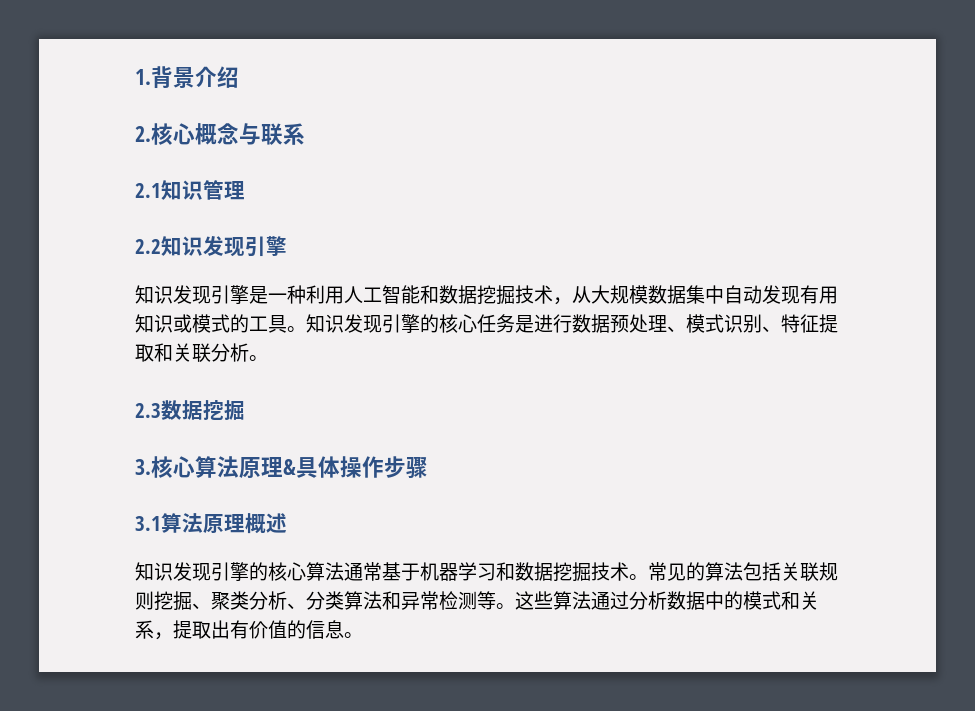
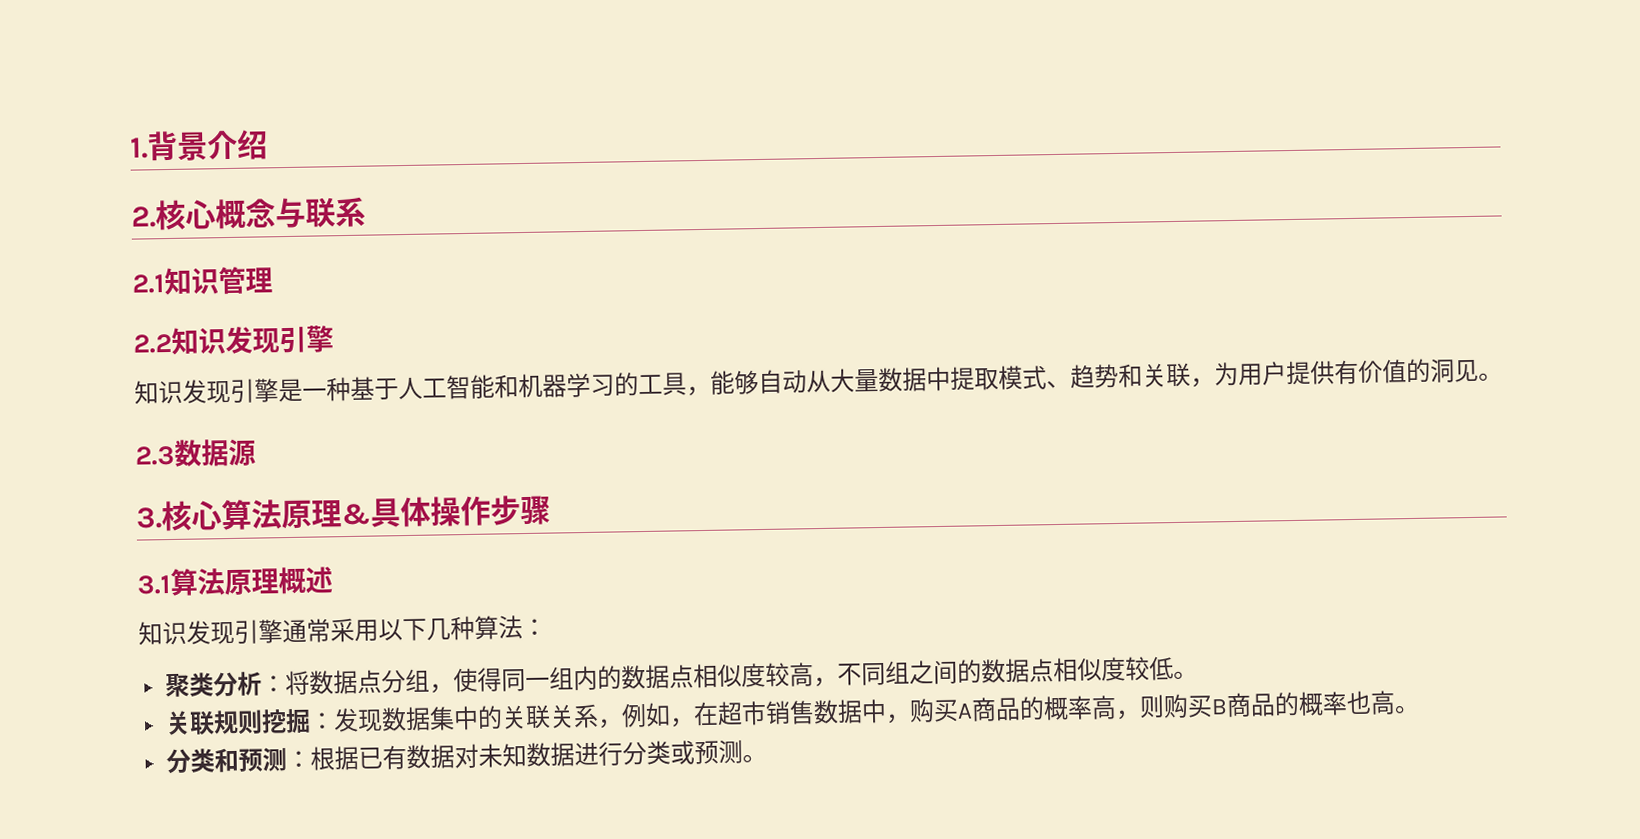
- 知识发现引擎是一种利用人工智能和数据挖掘技术，从大规模数据集中自动发现有用知识或模式的工具。知识发现引擎的核心任务是进行数据预处理、模式识别、特征提取和关联分析。
+ 知识发现引擎是一种基于人工智能和机器学习的工具，能够自动从大量数据中提取模式、趋势和关联，为用户提供有价值的洞见。
- 2.3数据挖掘
+ 2.3数据源
- 知识发现引擎的核心算法通常基于机器学习和数据挖掘技术。常见的算法包括关联规则挖掘、聚类分析、分类算法和异常检测等。这些算法通过分析数据中的模式和关系，提取出有价值的信息。
+ 知识发现引擎通常采用以下几种算法：
+ 聚类分析：将数据点分组，使得同一组内的数据点相似度较高，不同组之间的数据点相似度较低。
+ 关联规则挖掘：发现数据集中的关联关系，例如，在超市销售数据中，购买A商品的概率高，则购买B商品的概率也高。
+ 分类和预测：根据已有数据对未知数据进行分类或预测。

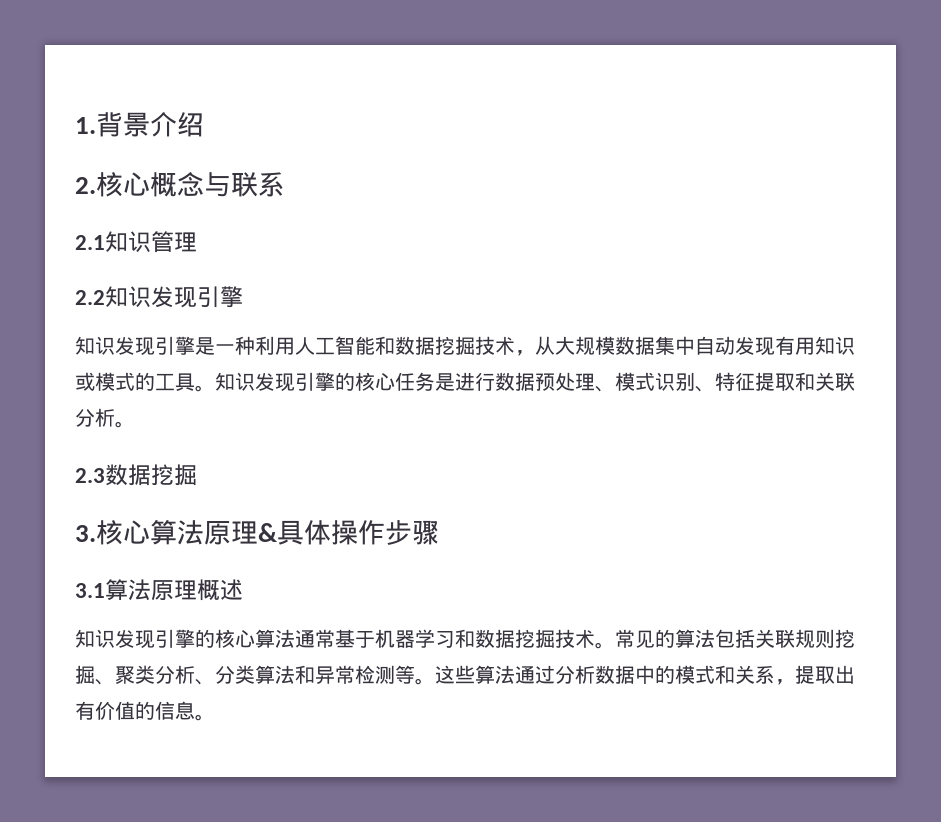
- 知识发现引擎是一种基于人工智能和机器学习的工具，能够自动从大量数据中提取模式、趋势和关联，为用户提供有价值的洞见。
+ 知识发现引擎是一种利用人工智能和数据挖掘技术，从大规模数据集中自动发现有用知识或模式的工具。知识发现引擎的核心任务是进行数据预处理、模式识别、特征提取和关联分析。
- 2.3数据源
+ 2.3数据挖掘
- 知识发现引擎通常采用以下几种算法：
- 聚类分析：将数据点分组，使得同一组内的数据点相似度较高，不同组之间的数据点相似度较低。
- 关联规则挖掘：发现数据集中的关联关系，例如，在超市销售数据中，购买A商品的概率高，则购买B商品的概率也高。
- 分类和预测：根据已有数据对未知数据进行分类或预测。
+ 知识发现引擎的核心算法通常基于机器学习和数据挖掘技术。常见的算法包括关联规则挖掘、聚类分析、分类算法和异常检测等。这些算法通过分析数据中的模式和关系，提取出有价值的信息。

